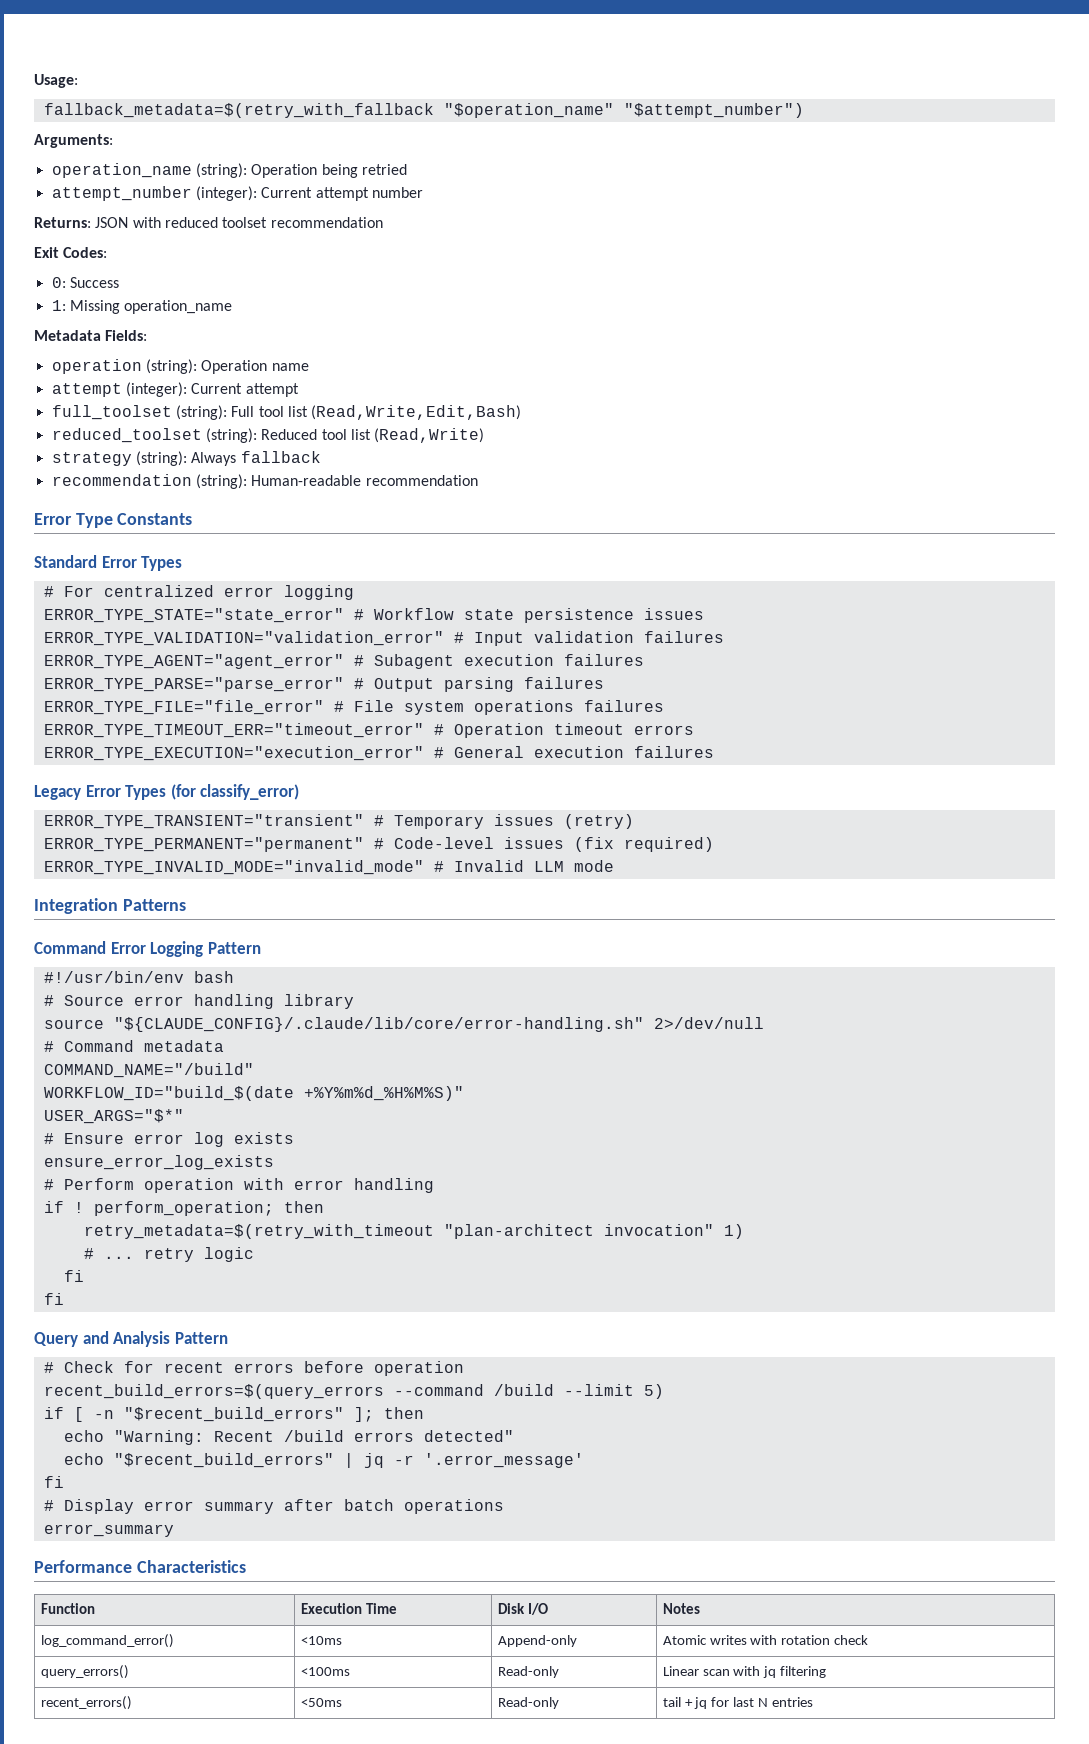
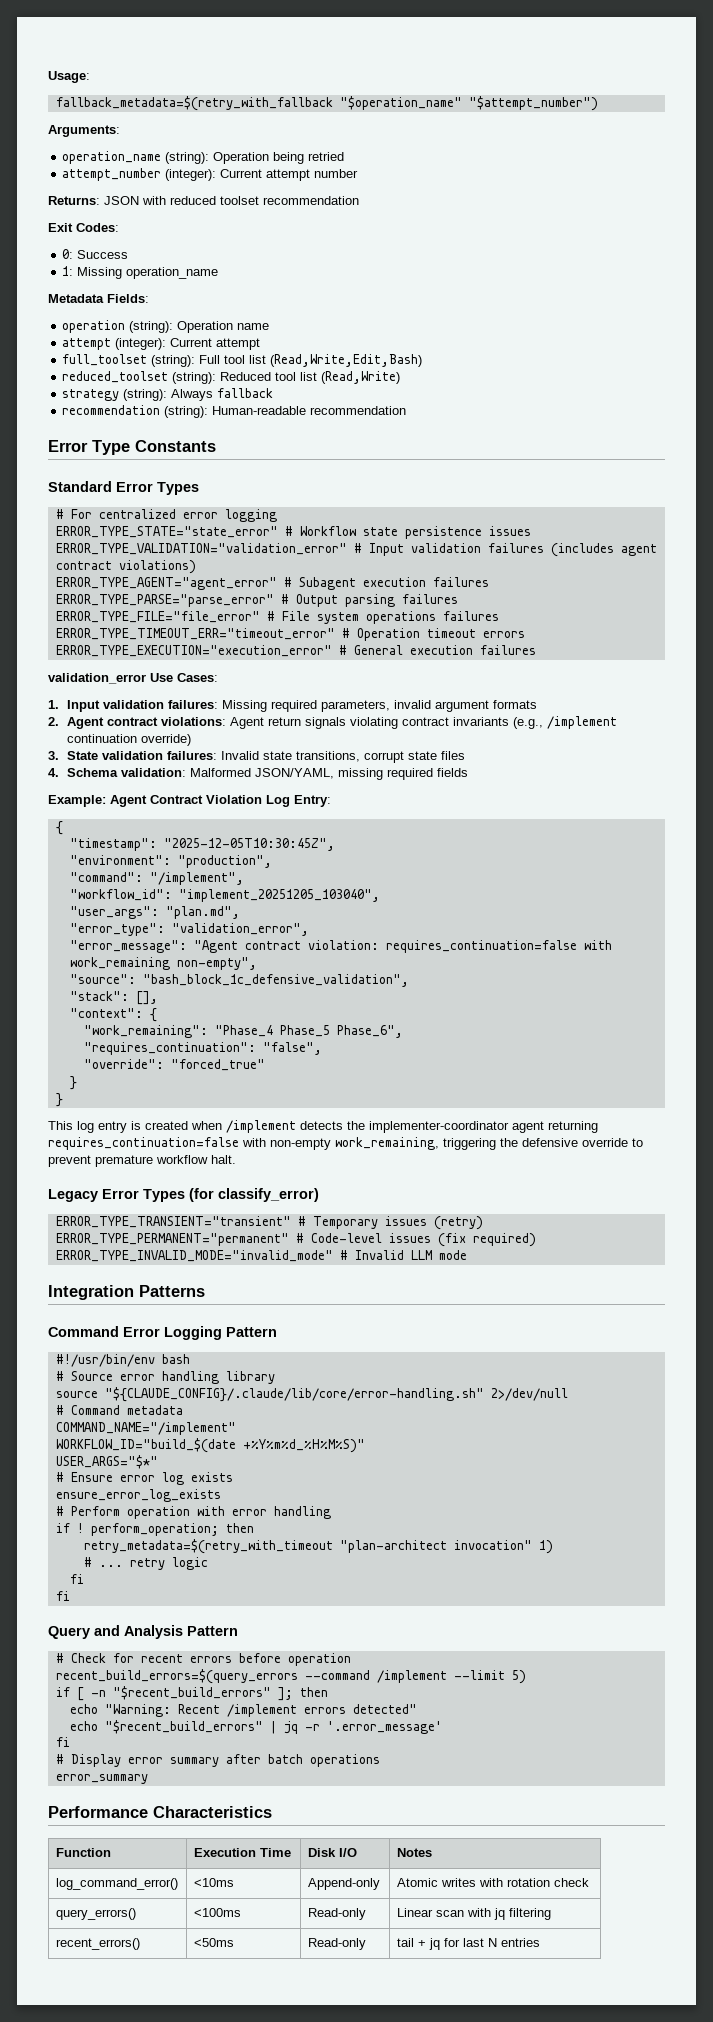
- ERROR_TYPE_VALIDATION="validation_error" # Input validation failures
+ ERROR_TYPE_VALIDATION="validation_error" # Input validation failures (includes agent contract violations)
+ validation_error Use Cases:
+ 1. Input validation failures: Missing required parameters, invalid argument formats
+ 2. Agent contract violations: Agent return signals violating contract invariants (e.g., /implement continuation override)
+ 3. State validation failures: Invalid state transitions, corrupt state files
+ 4. Schema validation: Malformed JSON/YAML, missing required fields
+ Example: Agent Contract Violation Log Entry:
+ {
+ "timestamp": "2025-12-05T10:30:45Z",
+ "environment": "production",
+ "command": "/implement",
+ "workflow_id": "implement_20251205_103040",
+ "user_args": "plan.md",
+ "error_type": "validation_error",
+ "error_message": "Agent contract violation: requires_continuation=false with work_remaining non-empty",
+ "source": "bash_block_1c_defensive_validation",
+ "stack": [],
+ "context": {
+ "work_remaining": "Phase_4 Phase_5 Phase_6",
+ "requires_continuation": "false",
+ "override": "forced_true"
+ }
+ }
+ This log entry is created when /implement detects the implementer-coordinator agent returning requires_continuation=false with non-empty work_remaining, triggering the defensive override to prevent premature workflow halt.
- COMMAND_NAME="/build"
+ COMMAND_NAME="/implement"
- recent_build_errors=$(query_errors --command /build --limit 5)
+ recent_build_errors=$(query_errors --command /implement --limit 5)
- echo "Warning: Recent /build errors detected"
+ echo "Warning: Recent /implement errors detected"

